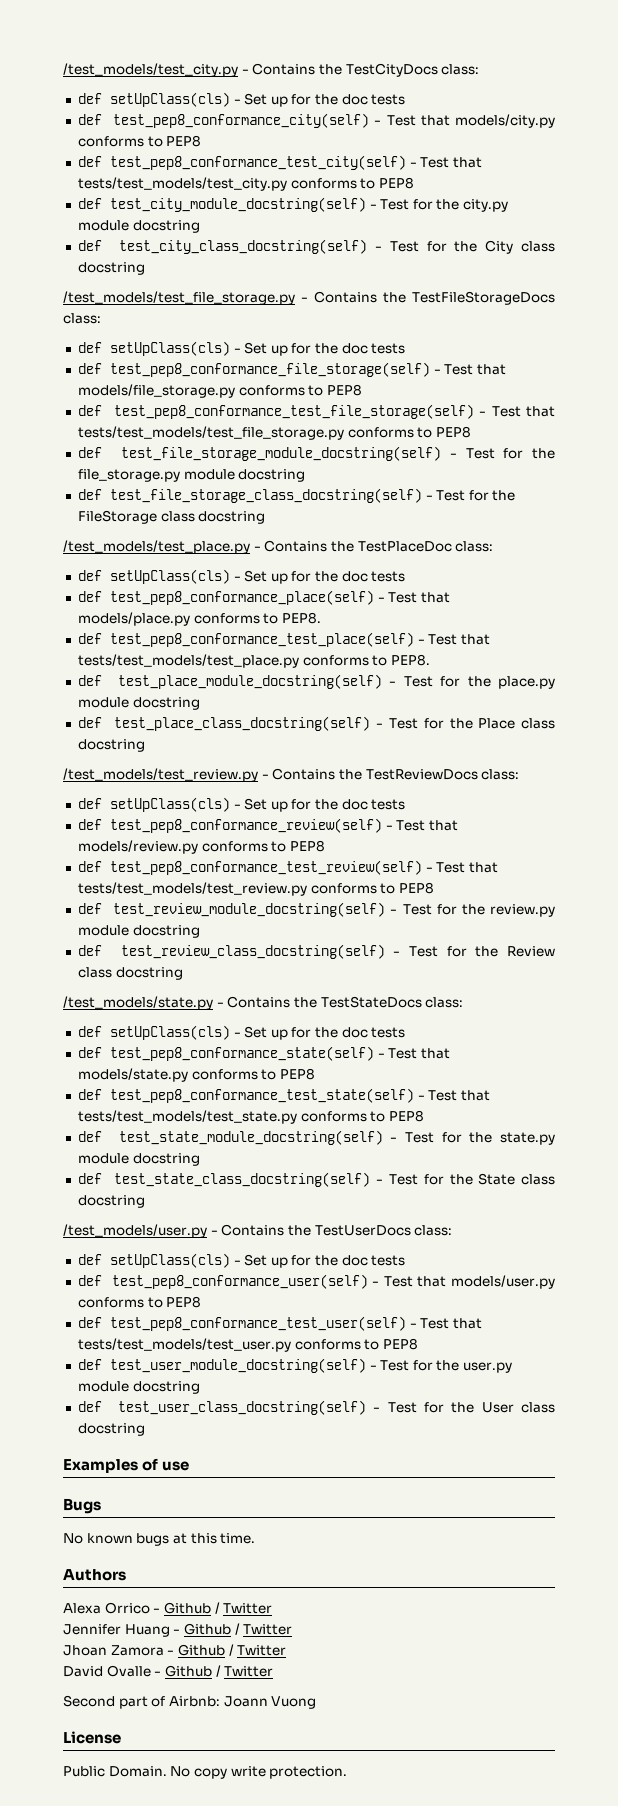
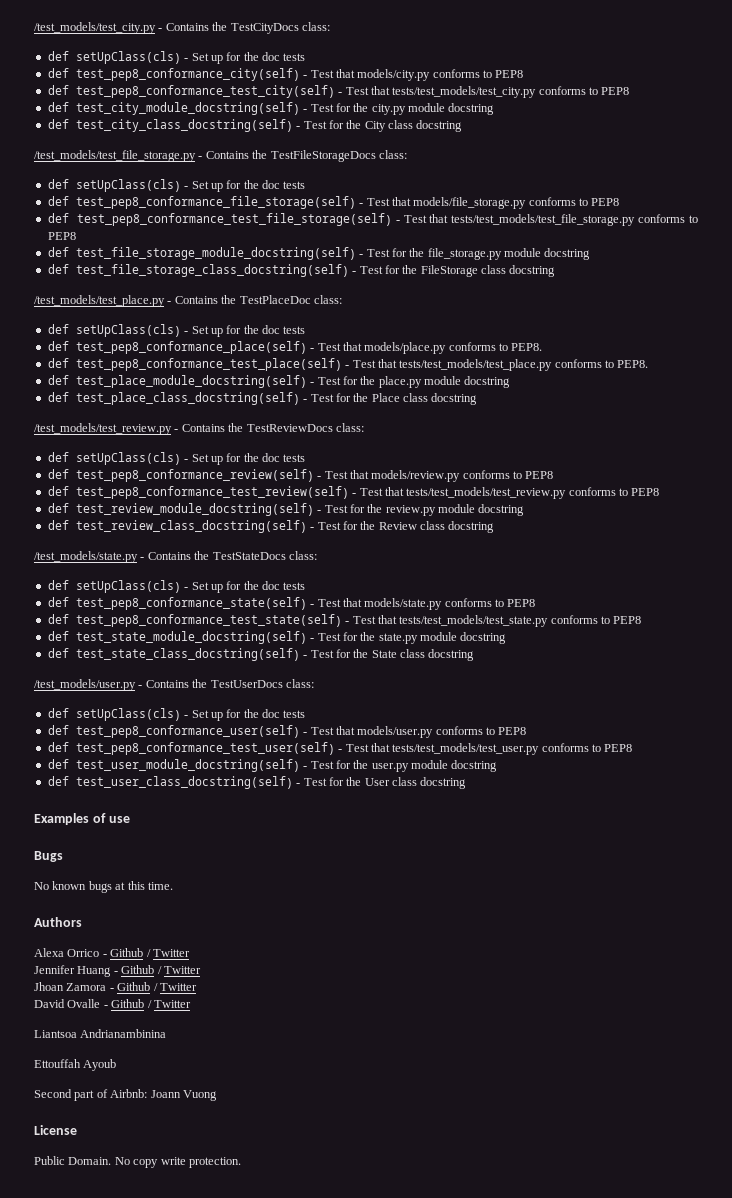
+ Liantsoa Andrianambinina
+ Ettouffah Ayoub

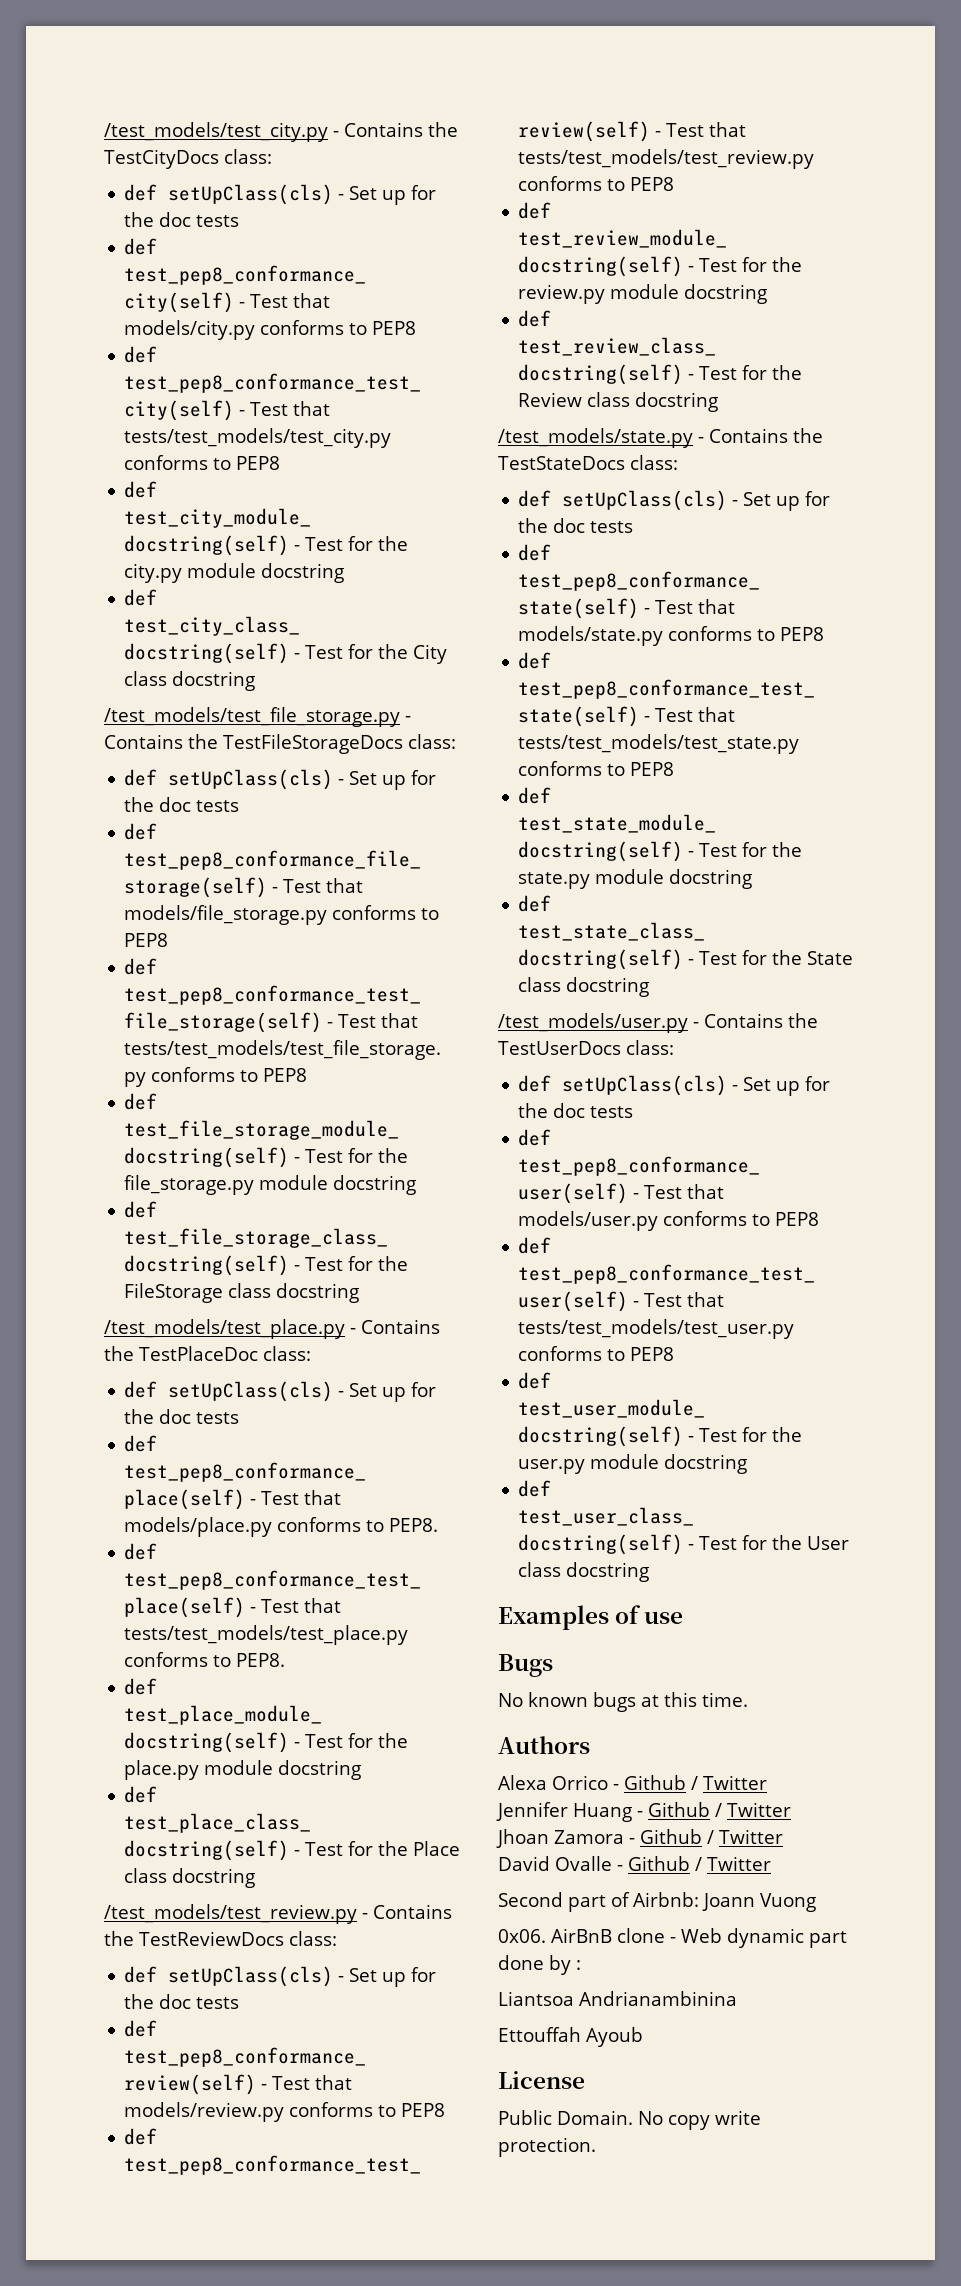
- Liantsoa Andrianambinina
- Ettouffah Ayoub
+ 0x06. AirBnB clone - Web dynamic part done by :
+ Liantsoa Andrianambinina
+ Ettouffah Ayoub

